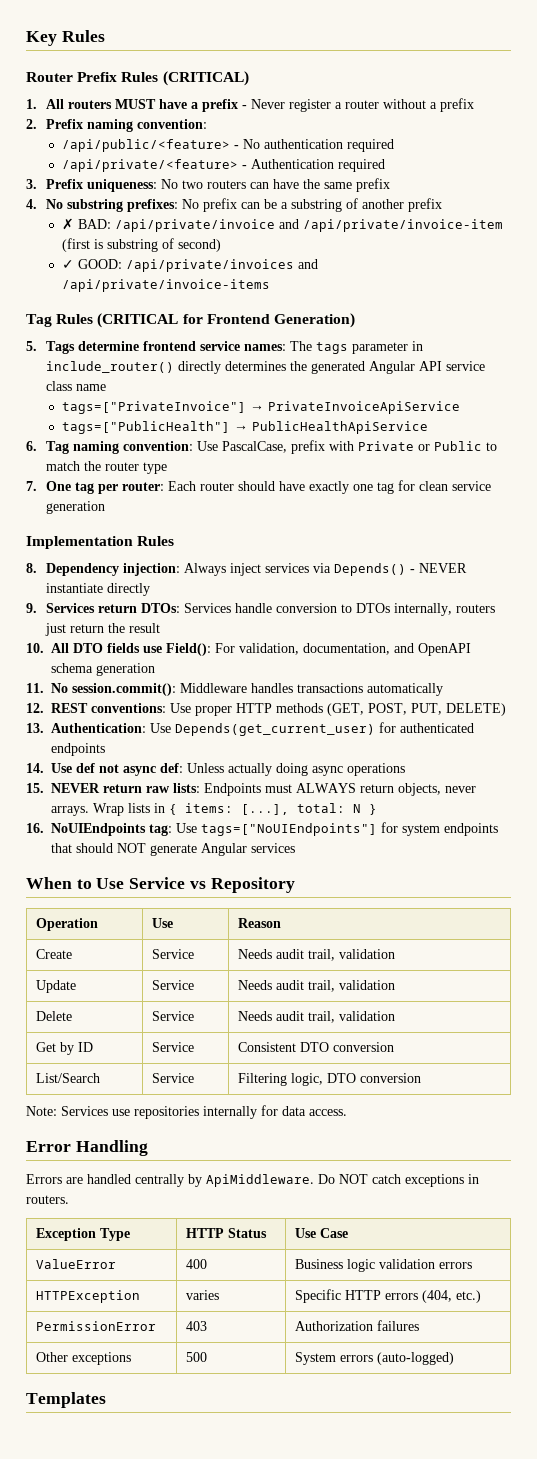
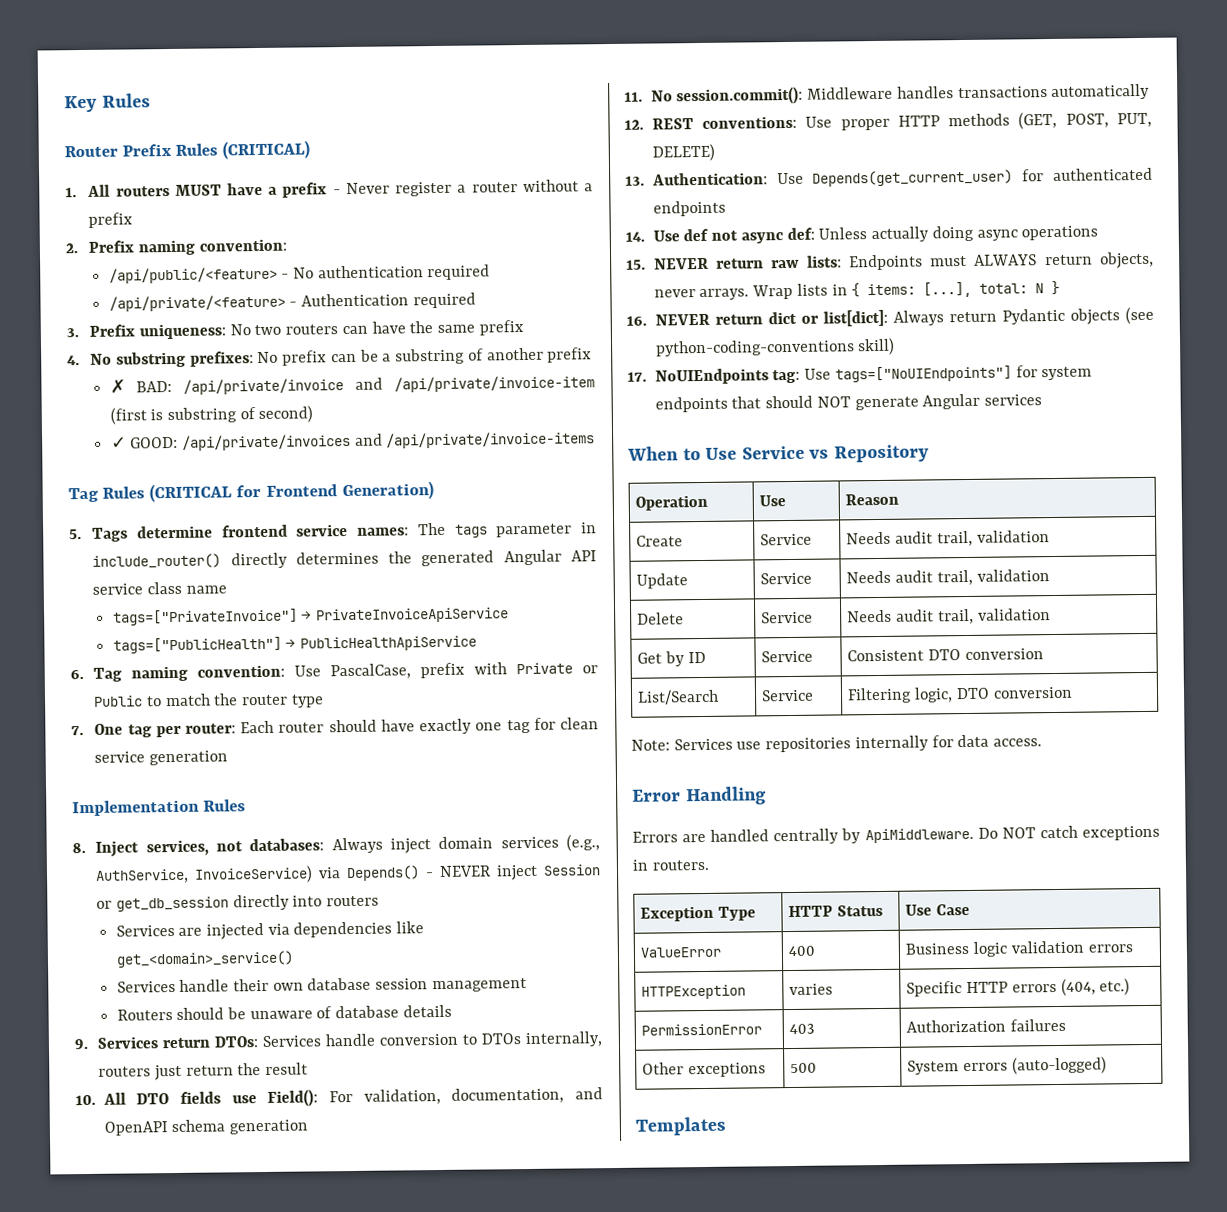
- 8. Dependency injection: Always inject services via Depends() - NEVER instantiate directly
+ 8. Inject services, not databases: Always inject domain services (e.g., AuthService, InvoiceService) via Depends() - NEVER inject Session or get_db_session directly into routers
+ Services are injected via dependencies like get_<domain>_service()
+ Services handle their own database session management
+ Routers should be unaware of database details
- 16. NoUIEndpoints tag: Use tags=["NoUIEndpoints"] for system endpoints that should NOT generate Angular services
+ 16. NEVER return dict or list[dict]: Always return Pydantic objects (see python-coding-conventions skill)
+ 17. NoUIEndpoints tag: Use tags=["NoUIEndpoints"] for system endpoints that should NOT generate Angular services

